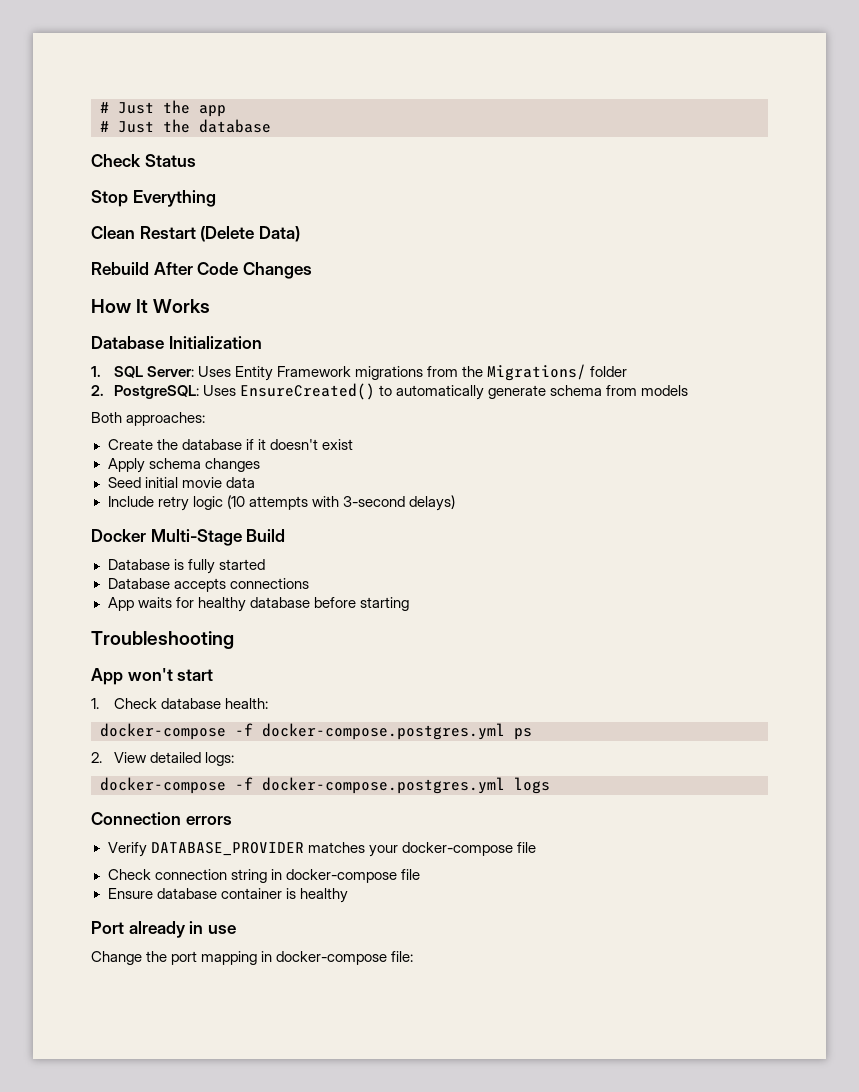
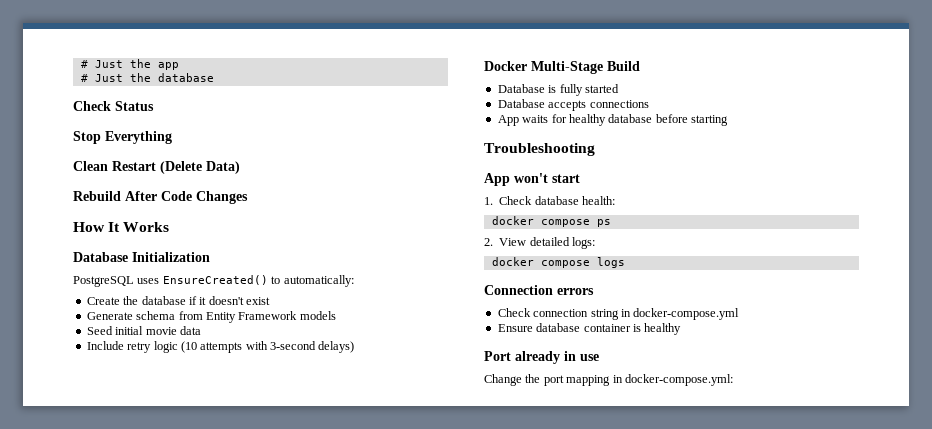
- 1. SQL Server: Uses Entity Framework migrations from the Migrations/ folder
- 2. PostgreSQL: Uses EnsureCreated() to automatically generate schema from models
- Both approaches:
+ PostgreSQL uses EnsureCreated() to automatically:
- Apply schema changes
+ Generate schema from Entity Framework models
- docker-compose -f docker-compose.postgres.yml ps
+ docker compose ps
- docker-compose -f docker-compose.postgres.yml logs
+ docker compose logs
- Verify DATABASE_PROVIDER matches your docker-compose file
- Check connection string in docker-compose file
+ Check connection string in docker-compose.yml
- Change the port mapping in docker-compose file:
+ Change the port mapping in docker-compose.yml:

